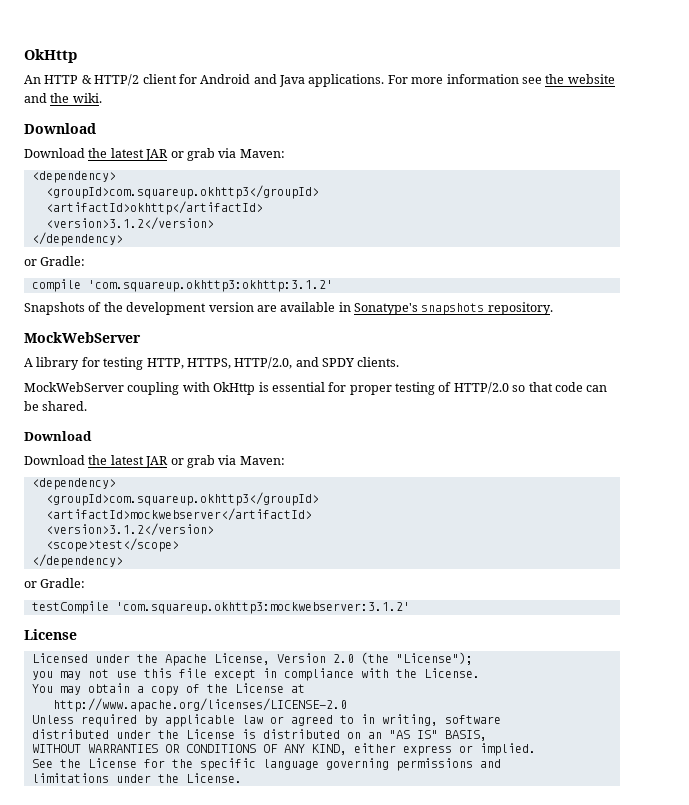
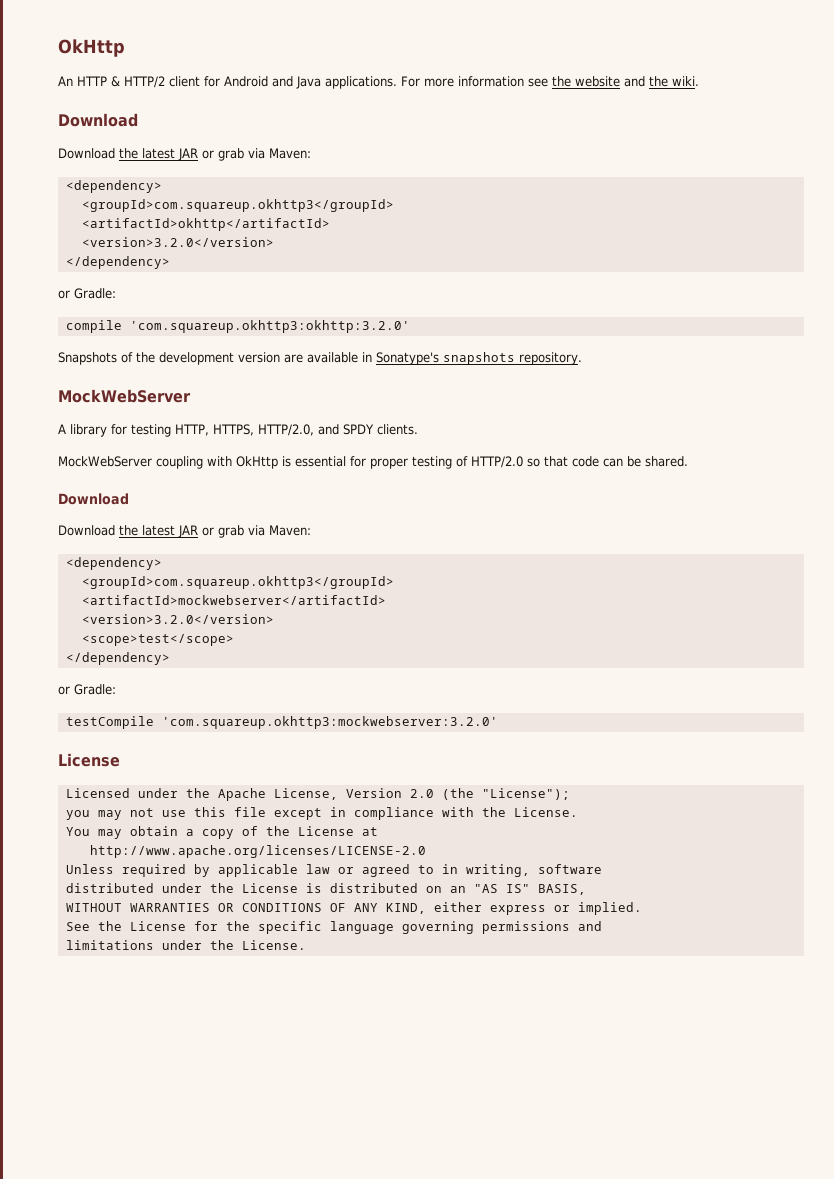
  <artifactId>okhttp</artifactId>
- <version>3.1.2</version>
+ <version>3.2.0</version>
- compile 'com.squareup.okhttp3:okhttp:3.1.2'
+ compile 'com.squareup.okhttp3:okhttp:3.2.0'
  <artifactId>mockwebserver</artifactId>
- <version>3.1.2</version>
+ <version>3.2.0</version>
- testCompile 'com.squareup.okhttp3:mockwebserver:3.1.2'
+ testCompile 'com.squareup.okhttp3:mockwebserver:3.2.0'

